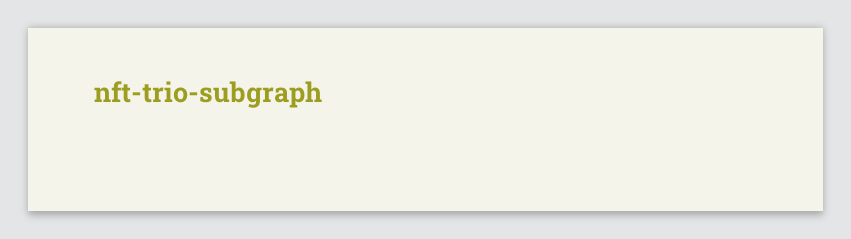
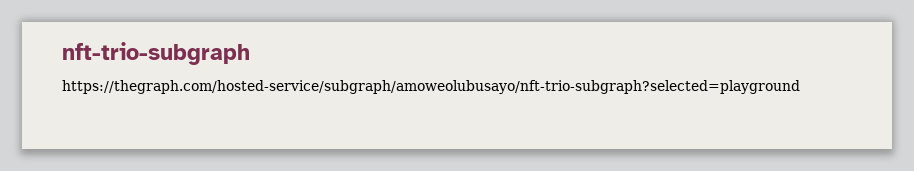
+ https://thegraph.com/hosted-service/subgraph/amoweolubusayo/nft-trio-subgraph?selected=playground

